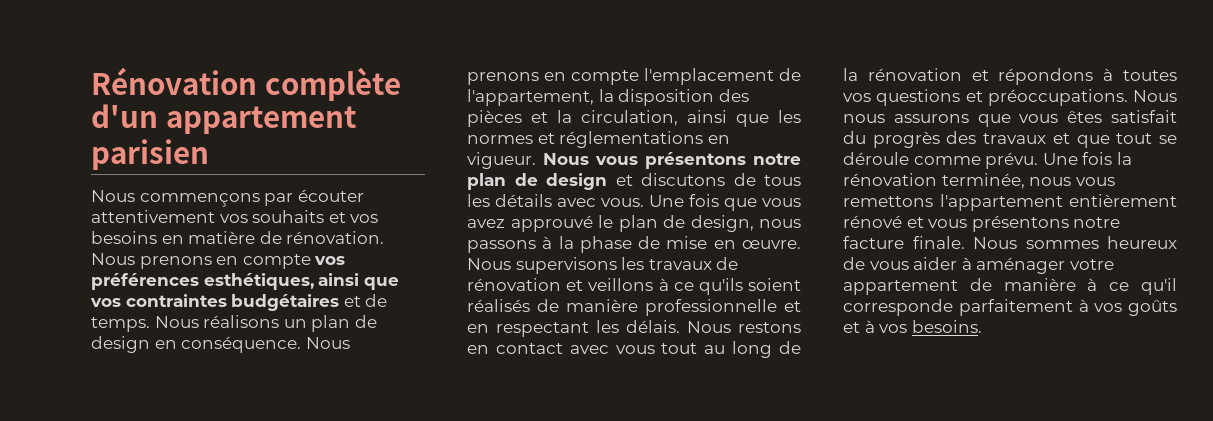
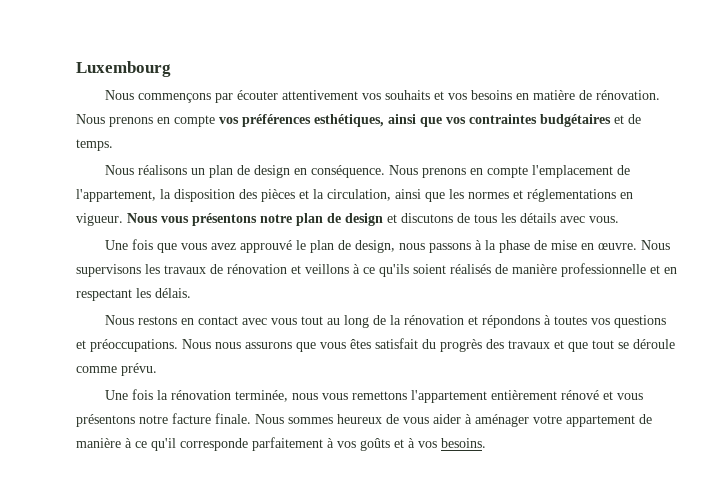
- Rénovation complète d'un appartement parisien
+ Luxembourg
- Nous prenons en compte vos préférences esthétiques, ainsi que vos contraintes budgétaires et de temps. Nous réalisons un plan de design en conséquence.
+ Nous prenons en compte vos préférences esthétiques, ainsi que vos contraintes budgétaires et de temps.
+ Nous réalisons un plan de design en conséquence.
- Nous vous présentons notre plan de design et discutons de tous les détails avec vous. Une fois que vous avez approuvé le plan de design, nous passons à la phase de mise en œuvre.
+ Nous vous présentons notre plan de design et discutons de tous les détails avec vous.
+ Une fois que vous avez approuvé le plan de design, nous passons à la phase de mise en œuvre.
- Nous supervisons les travaux de rénovation et veillons à ce qu'ils soient réalisés de manière professionnelle et en respectant les délais. Nous restons en contact avec vous tout au long de la rénovation et répondons à toutes vos questions et préoccupations.
+ Nous supervisons les travaux de rénovation et veillons à ce qu'ils soient réalisés de manière professionnelle et en respectant les délais.
+ Nous restons en contact avec vous tout au long de la rénovation et répondons à toutes vos questions et préoccupations.
- Nous nous assurons que vous êtes satisfait du progrès des travaux et que tout se déroule comme prévu. Une fois la rénovation terminée, nous vous remettons l'appartement entièrement rénové et vous présentons notre facture finale.
+ Nous nous assurons que vous êtes satisfait du progrès des travaux et que tout se déroule comme prévu.
+ Une fois la rénovation terminée, nous vous remettons l'appartement entièrement rénové et vous présentons notre facture finale.

